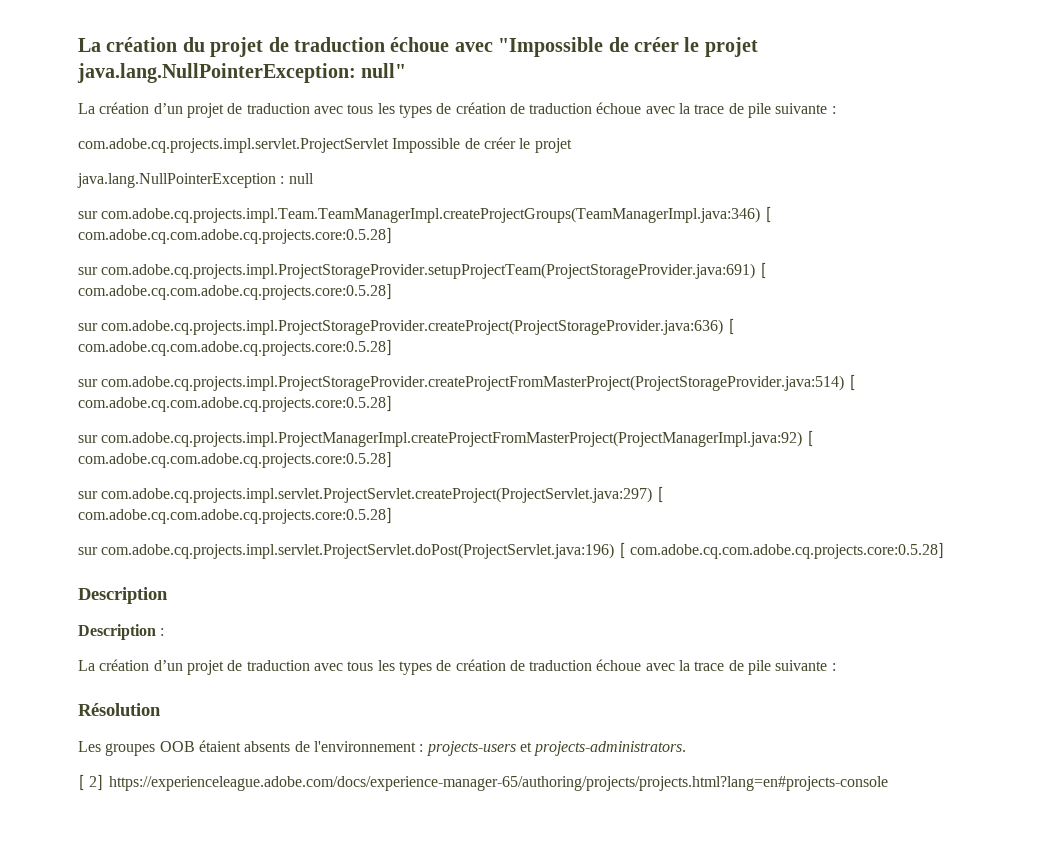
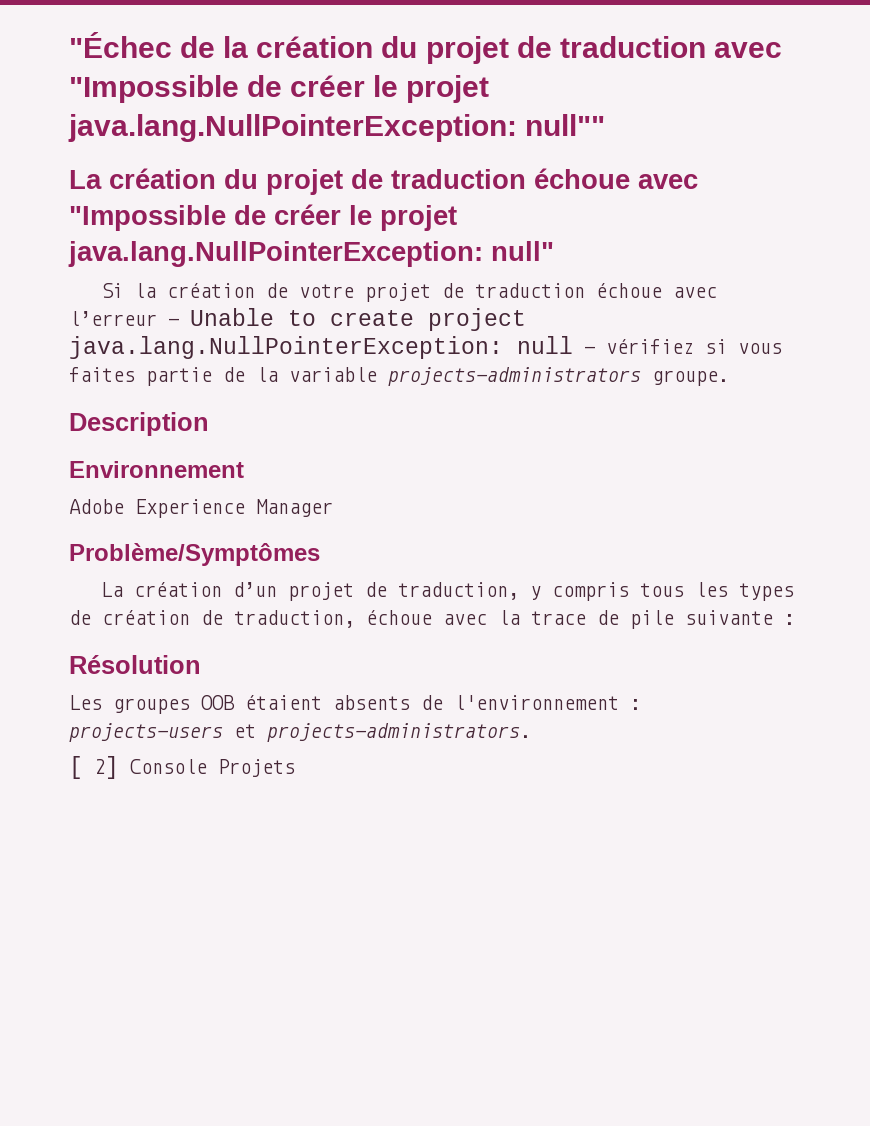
+ "Échec de la création du projet de traduction avec "Impossible de créer le projet java.lang.NullPointerException: null""
  La création du projet de traduction échoue avec "Impossible de créer le projet java.lang.NullPointerException: null"
- La création d’un projet de traduction avec tous les types de création de traduction échoue avec la trace de pile suivante :
- com.adobe.cq.projects.impl.servlet.ProjectServlet Impossible de créer le projet
- java.lang.NullPointerException : null
- sur com.adobe.cq.projects.impl.Team.TeamManagerImpl.createProjectGroups(TeamManagerImpl.java:346) [ com.adobe.cq.com.adobe.cq.projects.core:0.5.28]
- sur com.adobe.cq.projects.impl.ProjectStorageProvider.setupProjectTeam(ProjectStorageProvider.java:691) [ com.adobe.cq.com.adobe.cq.projects.core:0.5.28]
- sur com.adobe.cq.projects.impl.ProjectStorageProvider.createProject(ProjectStorageProvider.java:636) [ com.adobe.cq.com.adobe.cq.projects.core:0.5.28]
- sur com.adobe.cq.projects.impl.ProjectStorageProvider.createProjectFromMasterProject(ProjectStorageProvider.java:514) [ com.adobe.cq.com.adobe.cq.projects.core:0.5.28]
- sur com.adobe.cq.projects.impl.ProjectManagerImpl.createProjectFromMasterProject(ProjectManagerImpl.java:92) [ com.adobe.cq.com.adobe.cq.projects.core:0.5.28]
- sur com.adobe.cq.projects.impl.servlet.ProjectServlet.createProject(ProjectServlet.java:297) [ com.adobe.cq.com.adobe.cq.projects.core:0.5.28]
- sur com.adobe.cq.projects.impl.servlet.ProjectServlet.doPost(ProjectServlet.java:196) [ com.adobe.cq.com.adobe.cq.projects.core:0.5.28]
+ Si la création de votre projet de traduction échoue avec l’erreur — Unable to create project java.lang.NullPointerException: null — vérifiez si vous faites partie de la variable projects-administrators groupe.
  Description
- Description :
- La création d’un projet de traduction avec tous les types de création de traduction échoue avec la trace de pile suivante :
+ Environnement
+ Adobe Experience Manager
+ Problème/Symptômes
+ La création d’un projet de traduction, y compris tous les types de création de traduction, échoue avec la trace de pile suivante :
- [ 2] https://experienceleague.adobe.com/docs/experience-manager-65/authoring/projects/projects.html?lang=en#projects-console
+ [ 2] Console Projets

